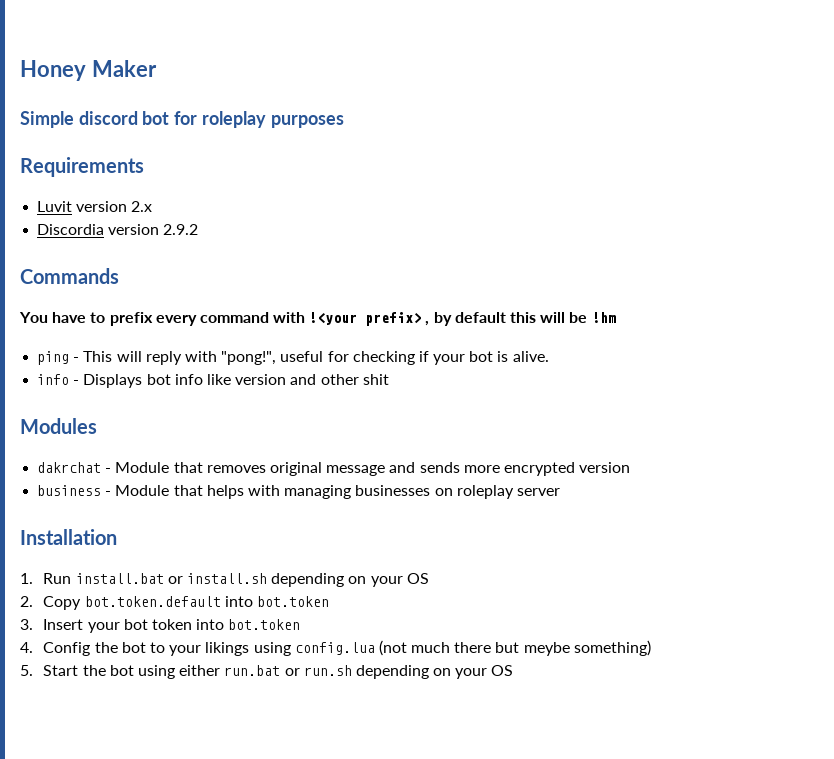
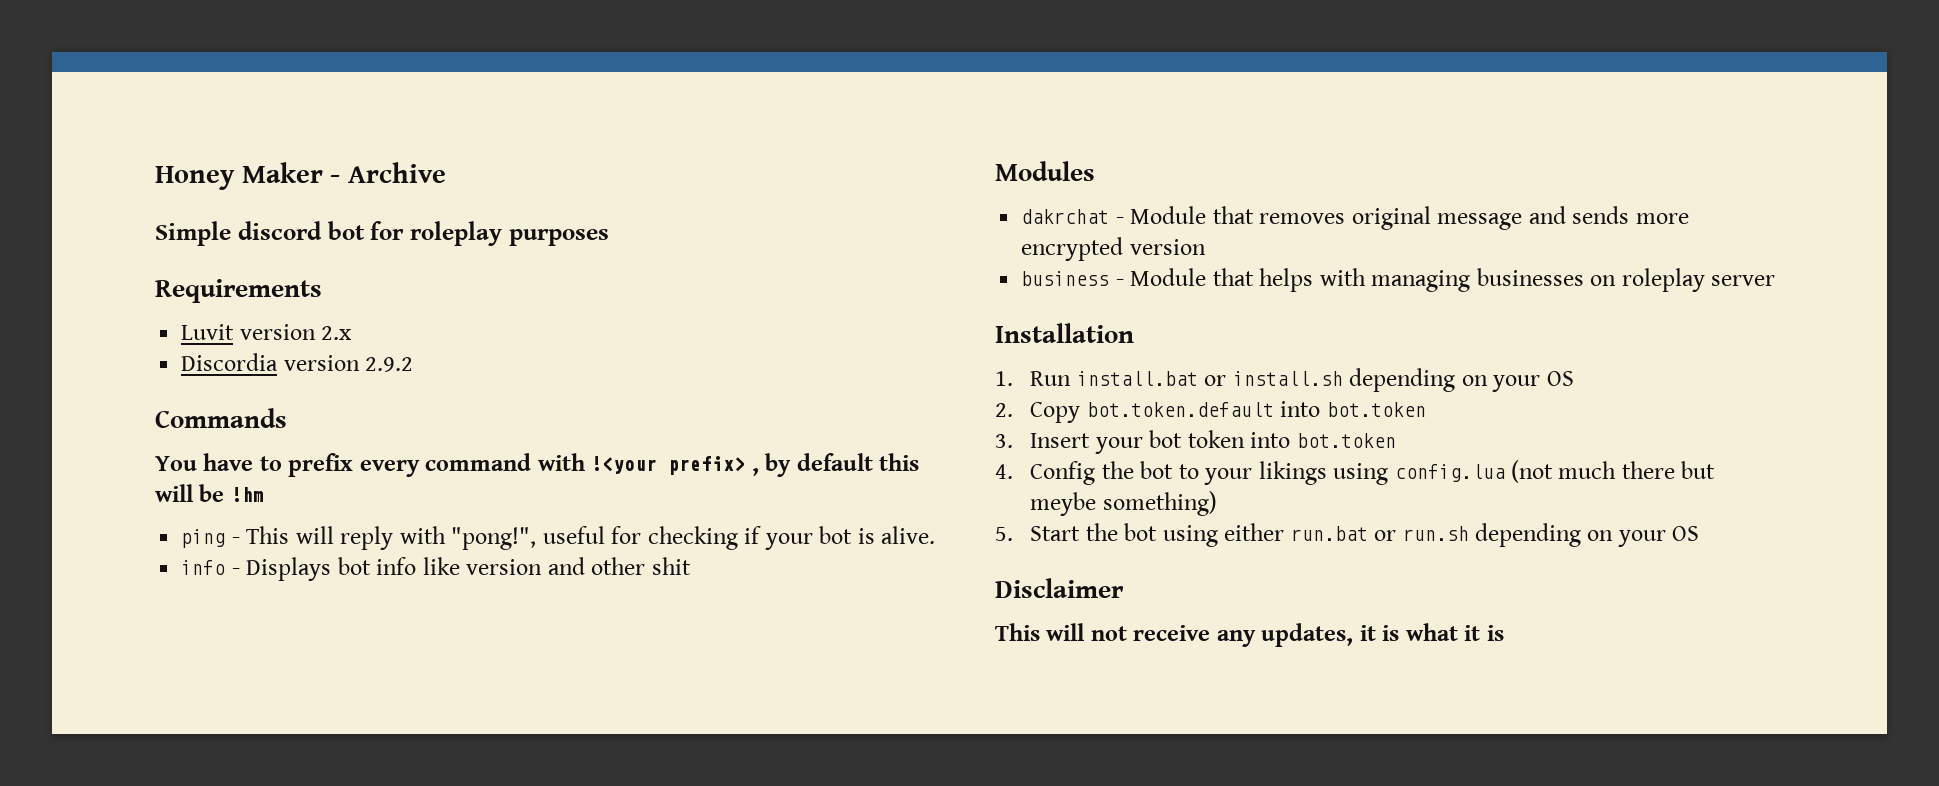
- Honey Maker
+ Honey Maker - Archive
+ Disclaimer
+ This will not receive any updates, it is what it is

